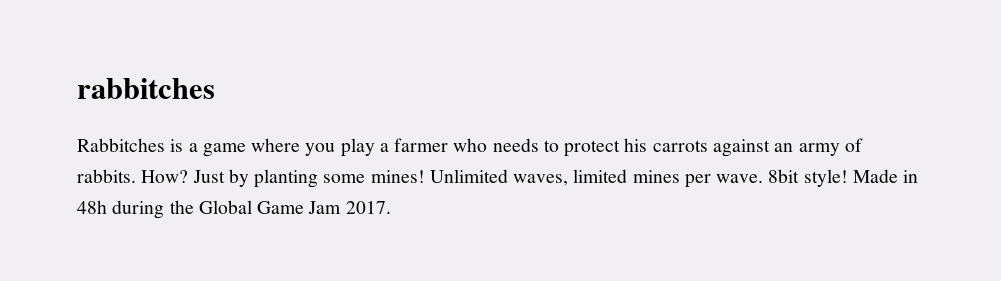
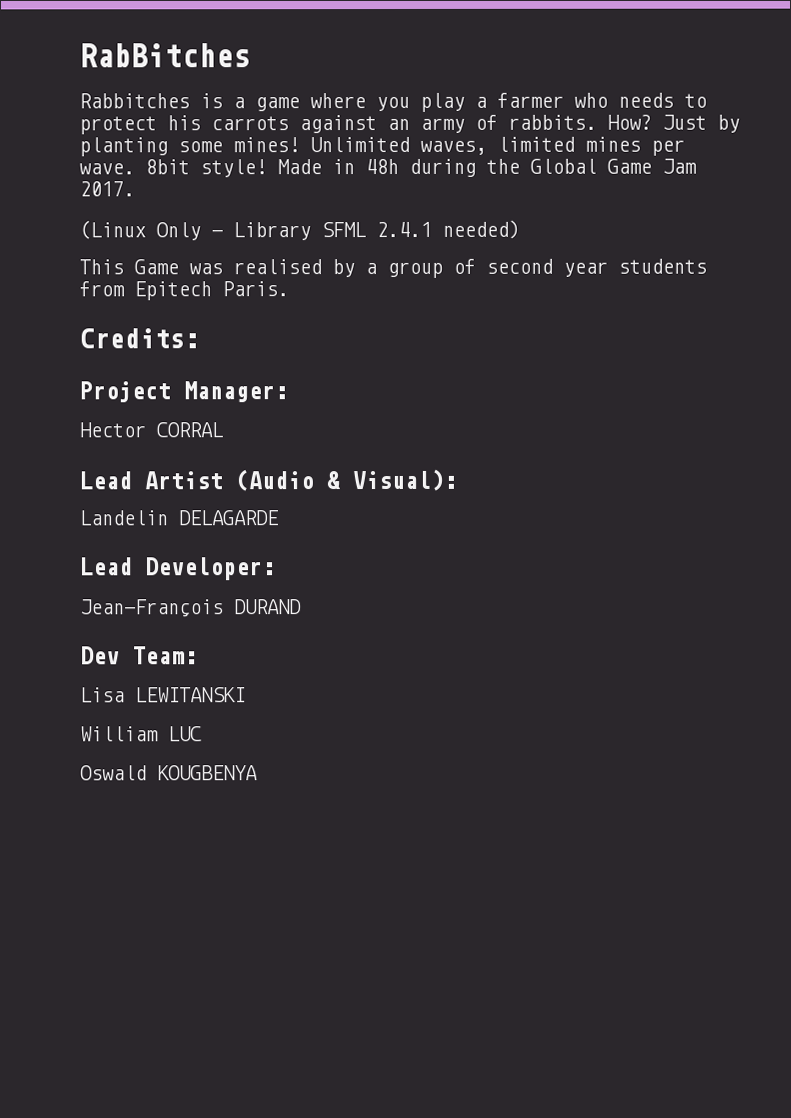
- rabbitches
+ RabBitches
+ (Linux Only - Library SFML 2.4.1 needed)
+ This Game was realised by a group of second year students from Epitech Paris.
+ Credits:
+ Project Manager:
+ Hector CORRAL
+ Lead Artist (Audio & Visual):
+ Landelin DELAGARDE
+ Lead Developer:
+ Jean-François DURAND
+ Dev Team:
+ Lisa LEWITANSKI
+ William LUC
+ Oswald KOUGBENYA

